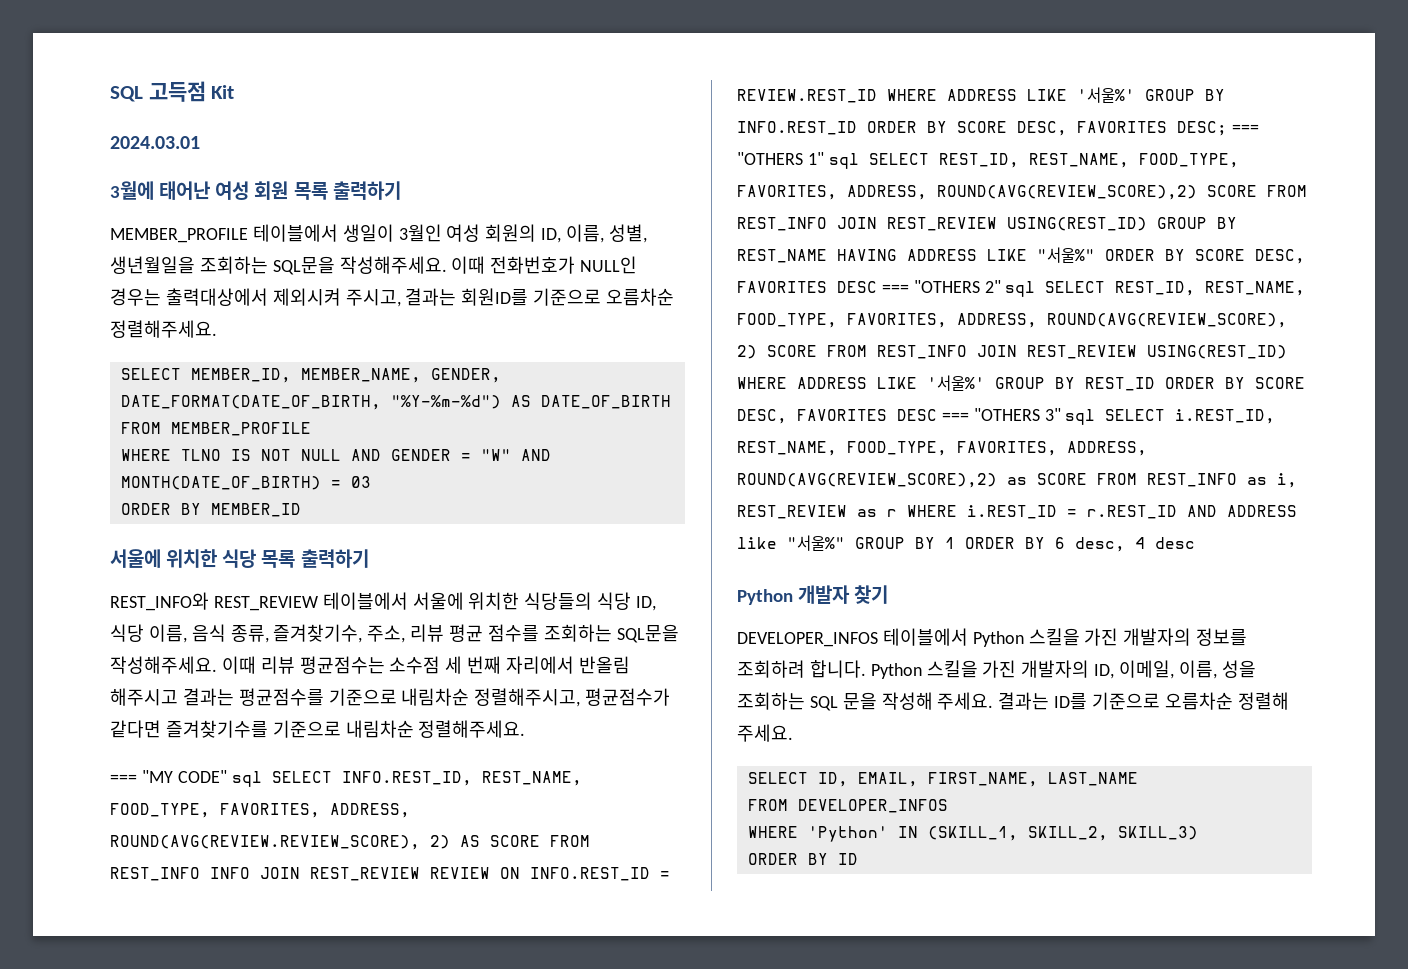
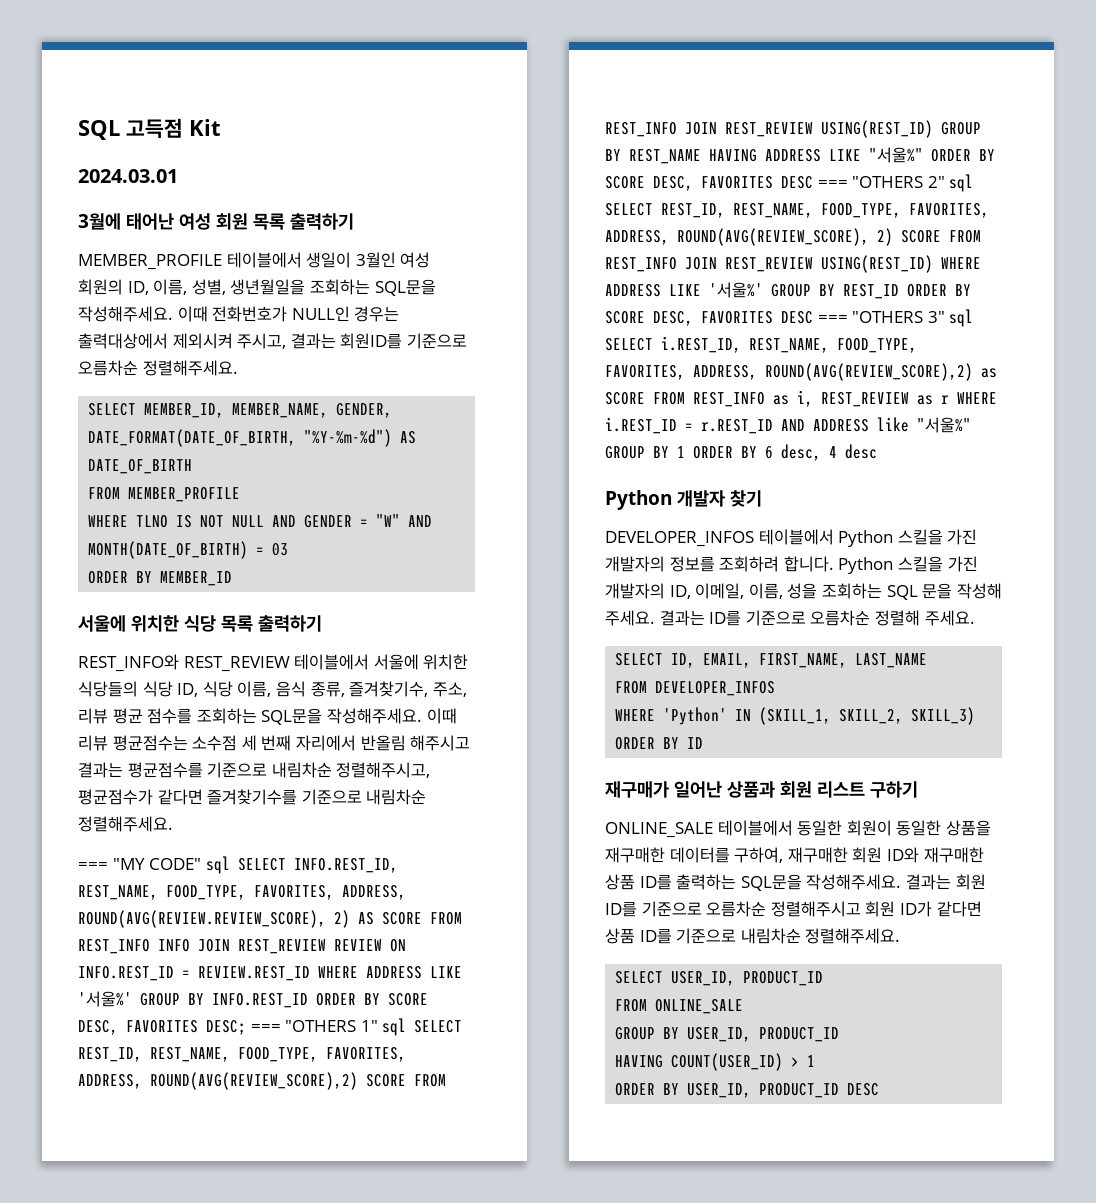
+ 재구매가 일어난 상품과 회원 리스트 구하기
+ ONLINE_SALE 테이블에서 동일한 회원이 동일한 상품을 재구매한 데이터를 구하여, 재구매한 회원 ID와 재구매한 상품 ID를 출력하는 SQL문을 작성해주세요. 결과는 회원 ID를 기준으로 오름차순 정렬해주시고 회원 ID가 같다면 상품 ID를 기준으로 내림차순 정렬해주세요.
+ SELECT USER_ID, PRODUCT_ID
+ FROM ONLINE_SALE
+ GROUP BY USER_ID, PRODUCT_ID
+ HAVING COUNT(USER_ID) > 1
+ ORDER BY USER_ID, PRODUCT_ID DESC

